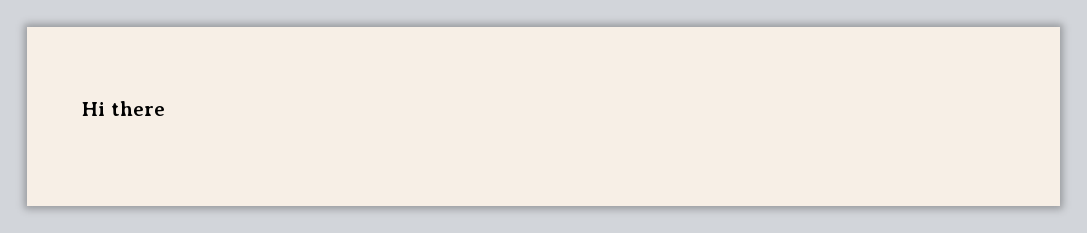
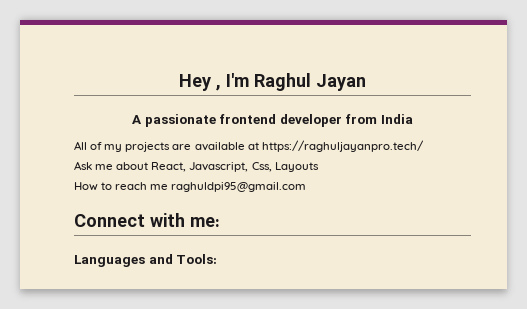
- Hi there
+ Hey , I'm Raghul Jayan
+ A passionate frontend developer from India
+ All of my projects are available at https://raghuljayanpro.tech/
+ Ask me about React, Javascript, Css, Layouts
+ How to reach me raghuldpi95@gmail.com
+ Connect with me:
+ Languages and Tools:

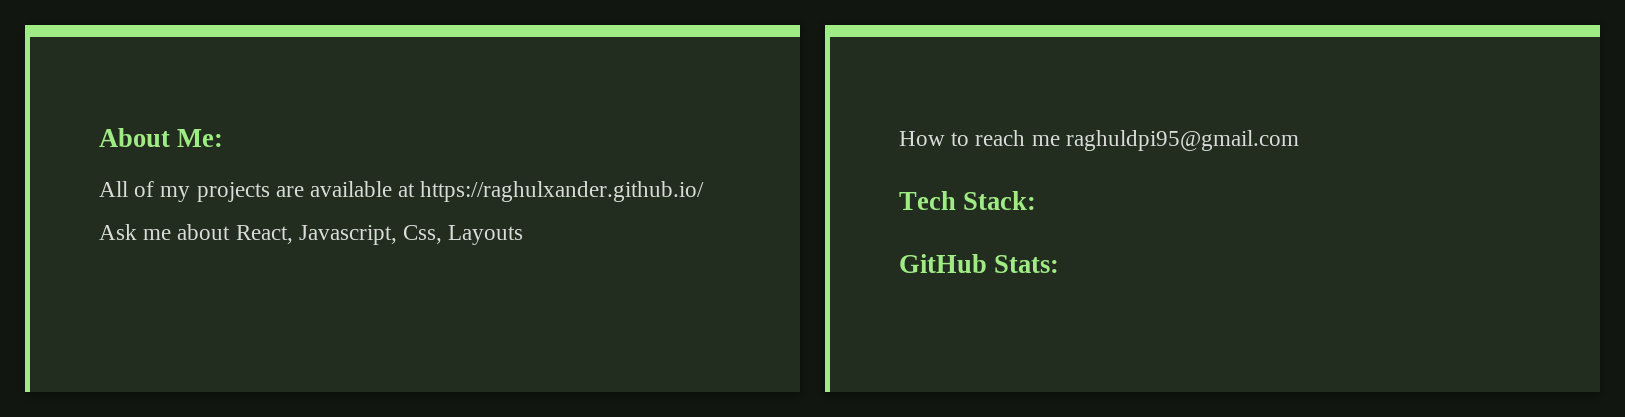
- Hey , I'm Raghul Jayan
- A passionate frontend developer from India
+ About Me:
- All of my projects are available at https://raghuljayanpro.tech/
+ All of my projects are available at https://raghulxander.github.io/
- Connect with me:
- Languages and Tools:
+ Tech Stack:
+ GitHub Stats:

